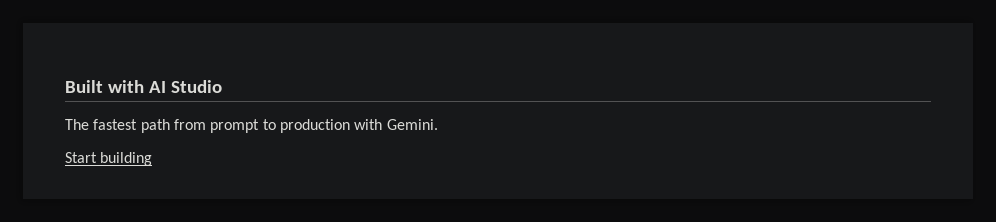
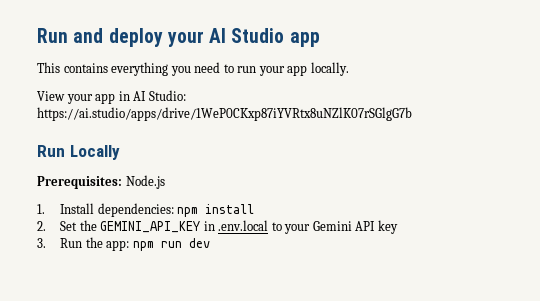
- Built with AI Studio
- The fastest path from prompt to production with Gemini.
- Start building
+ Run and deploy your AI Studio app
+ This contains everything you need to run your app locally.
+ View your app in AI Studio: https://ai.studio/apps/drive/1WeP0CKxp87iYVRtx8uNZlK07rSGlgG7b
+ Run Locally
+ Prerequisites: Node.js
+ 1. Install dependencies: npm install
+ 2. Set the GEMINI_API_KEY in .env.local to your Gemini API key
+ 3. Run the app: npm run dev

